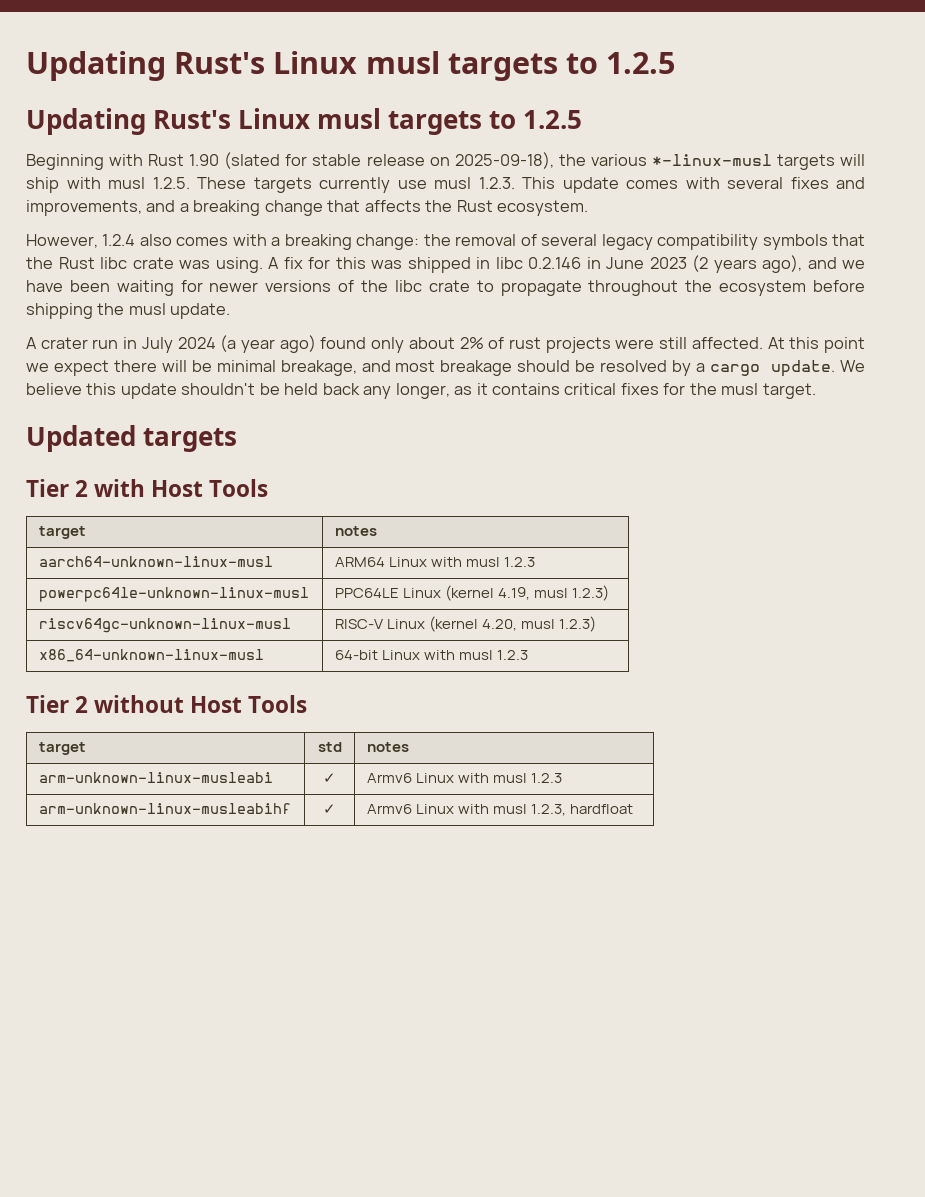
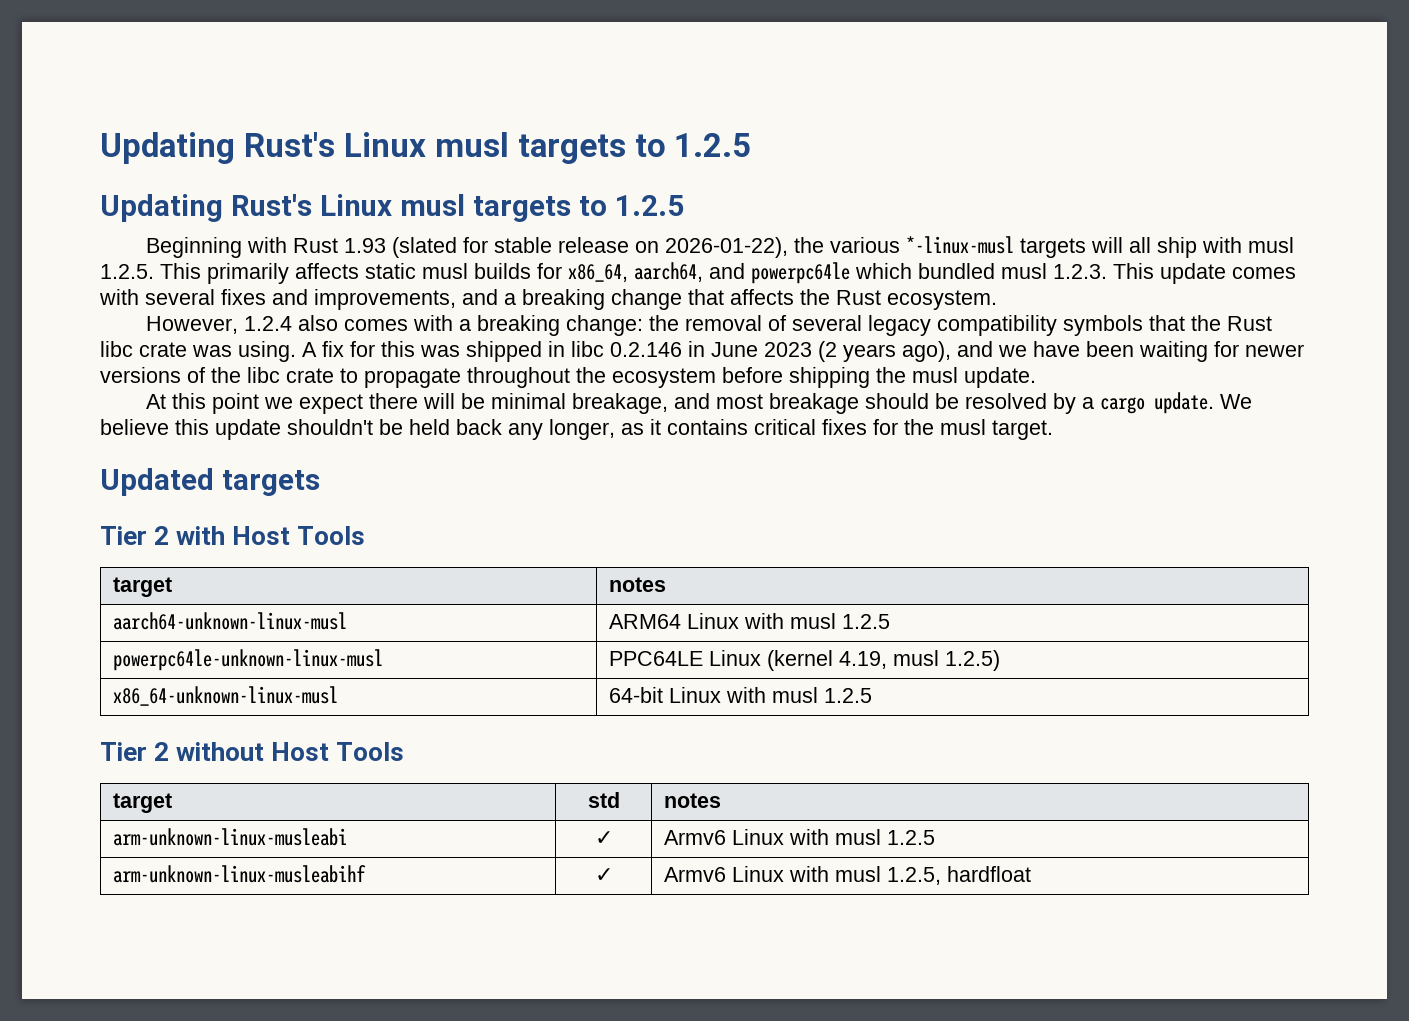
- Beginning with Rust 1.90 (slated for stable release on 2025-09-18), the various *-linux-musl targets will ship with musl 1.2.5. These targets currently use musl 1.2.3. This update comes with several fixes and improvements, and a breaking change that affects the Rust ecosystem.
+ Beginning with Rust 1.93 (slated for stable release on 2026-01-22), the various *-linux-musl targets will all ship with musl 1.2.5. This primarily affects static musl builds for x86_64, aarch64, and powerpc64le which bundled musl 1.2.3. This update comes with several fixes and improvements, and a breaking change that affects the Rust ecosystem.
- A crater run in July 2024 (a year ago) found only about 2% of rust projects were still affected.
- aarch64-unknown-linux-musl | ARM64 Linux with musl 1.2.3
+ aarch64-unknown-linux-musl | ARM64 Linux with musl 1.2.5
- powerpc64le-unknown-linux-musl | PPC64LE Linux (kernel 4.19, musl 1.2.3)
- riscv64gc-unknown-linux-musl | RISC-V Linux (kernel 4.20, musl 1.2.3)
+ powerpc64le-unknown-linux-musl | PPC64LE Linux (kernel 4.19, musl 1.2.5)
- x86_64-unknown-linux-musl | 64-bit Linux with musl 1.2.3
+ x86_64-unknown-linux-musl | 64-bit Linux with musl 1.2.5
- arm-unknown-linux-musleabi | ✓ | Armv6 Linux with musl 1.2.3
+ arm-unknown-linux-musleabi | ✓ | Armv6 Linux with musl 1.2.5
- arm-unknown-linux-musleabihf | ✓ | Armv6 Linux with musl 1.2.3, hardfloat
+ arm-unknown-linux-musleabihf | ✓ | Armv6 Linux with musl 1.2.5, hardfloat

